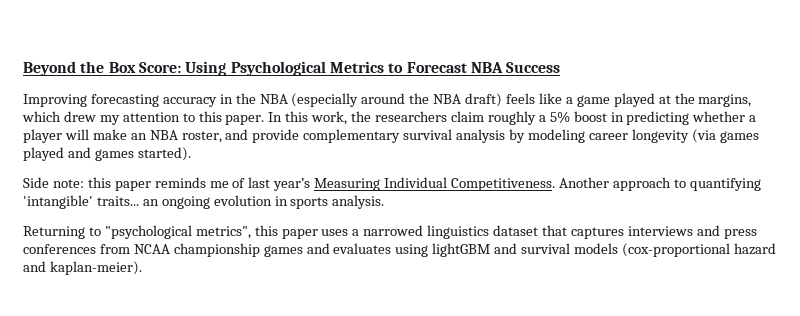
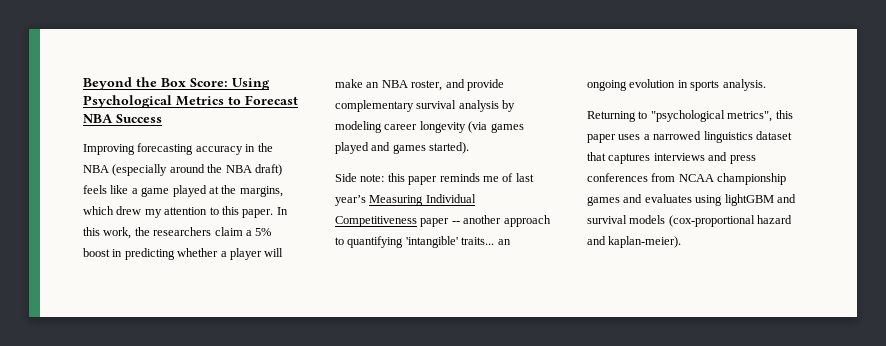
- In this work, the researchers claim roughly a 5% boost in predicting whether a player will make an NBA roster, and provide complementary survival analysis by modeling career longevity (via games played and games started).
+ In this work, the researchers claim a 5% boost in predicting whether a player will make an NBA roster, and provide complementary survival analysis by modeling career longevity (via games played and games started).
- Side note: this paper reminds me of last year’s Measuring Individual Competitiveness. Another approach to quantifying 'intangible' traits... an ongoing evolution in sports analysis.
+ Side note: this paper reminds me of last year’s Measuring Individual Competitiveness paper -- another approach to quantifying 'intangible' traits... an ongoing evolution in sports analysis.

